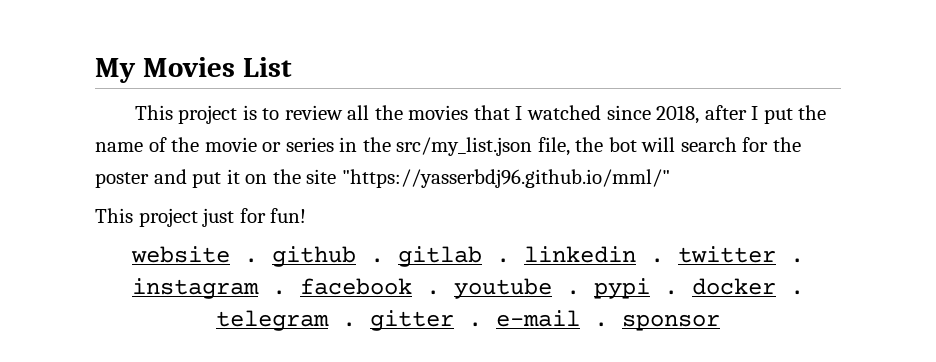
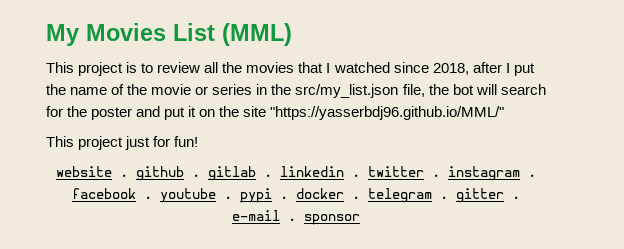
- My Movies List
+ My Movies List (MML)
- This project is to review all the movies that I watched since 2018, after I put the name of the movie or series in the src/my_list.json file, the bot will search for the poster and put it on the site "https://yasserbdj96.github.io/mml/"
+ This project is to review all the movies that I watched since 2018, after I put the name of the movie or series in the src/my_list.json file, the bot will search for the poster and put it on the site "https://yasserbdj96.github.io/MML/"

